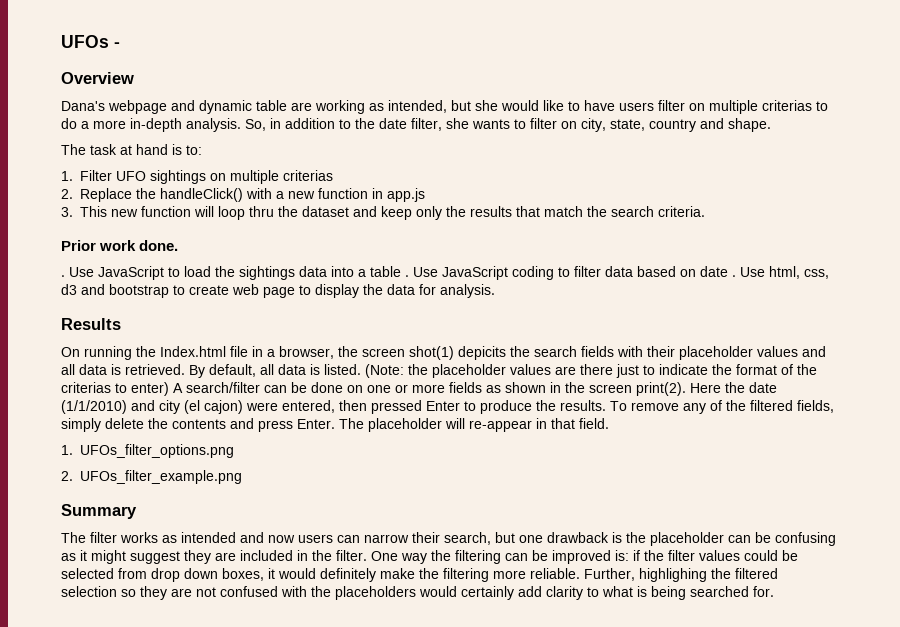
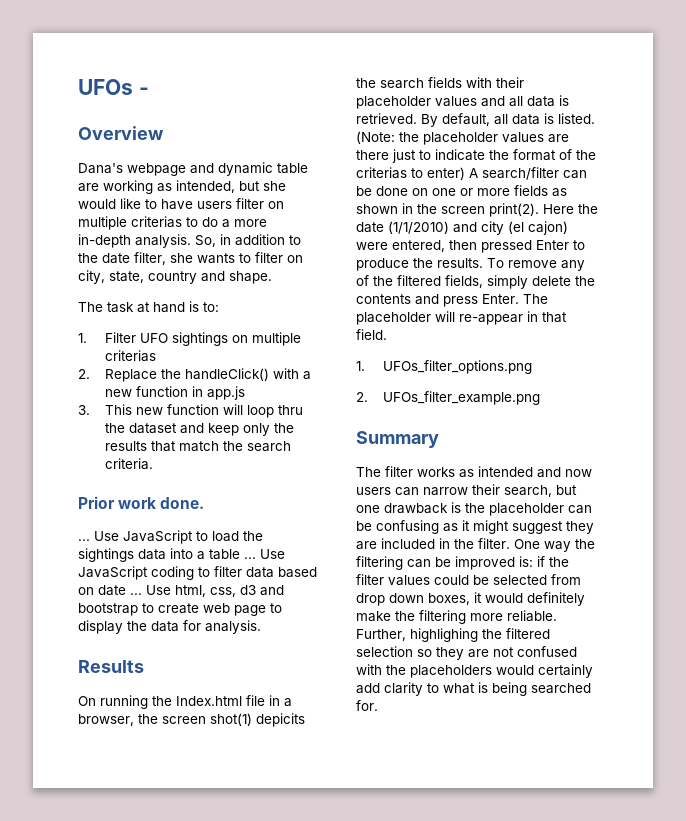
  Prior work done.
- .
+ ...
- Use JavaScript to load the sightings data into a table .
+ Use JavaScript to load the sightings data into a table ...
- Use JavaScript coding to filter data based on date .
+ Use JavaScript coding to filter data based on date ...

